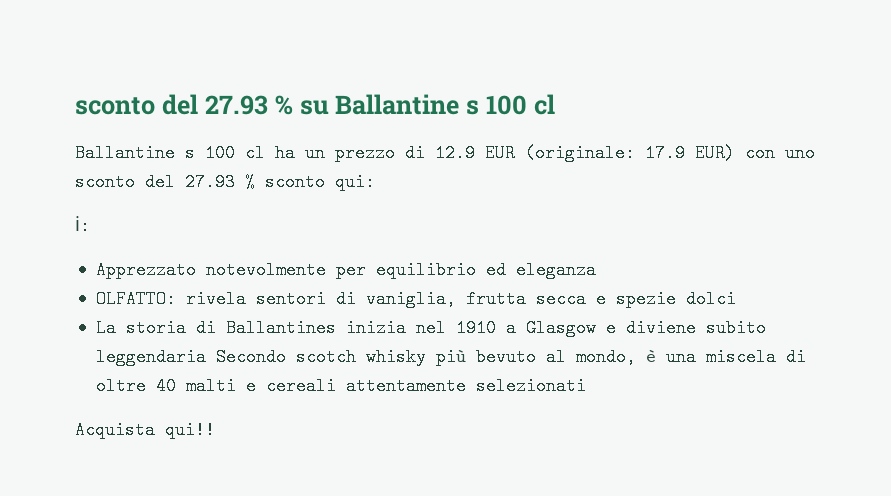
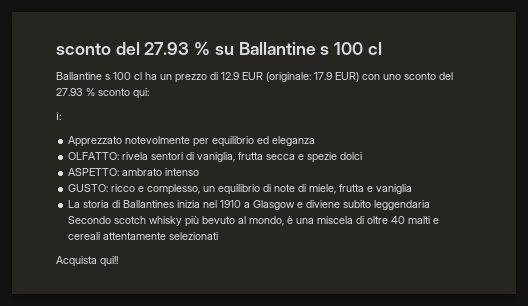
+ ASPETTO: ambrato intenso
+ GUSTO: ricco e complesso, un equilibrio di note di miele, frutta e vaniglia

